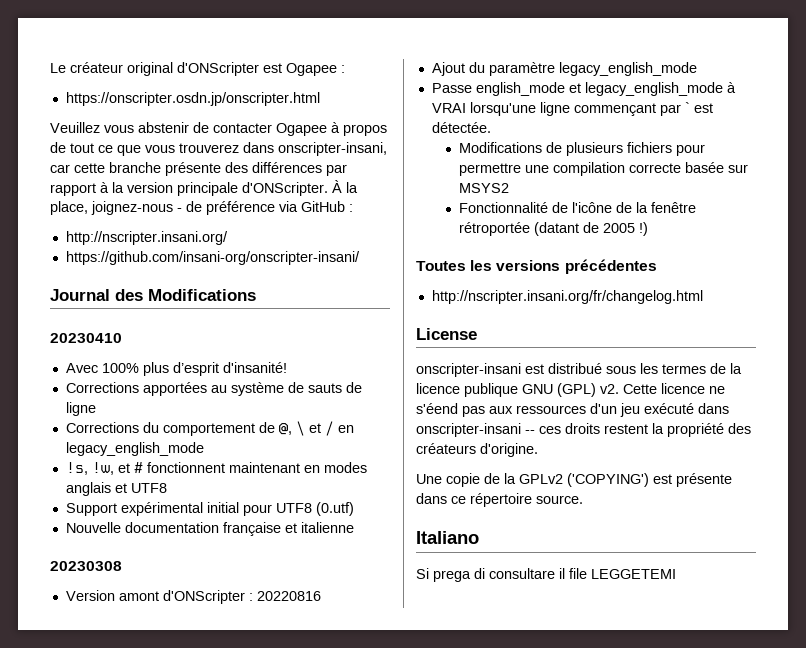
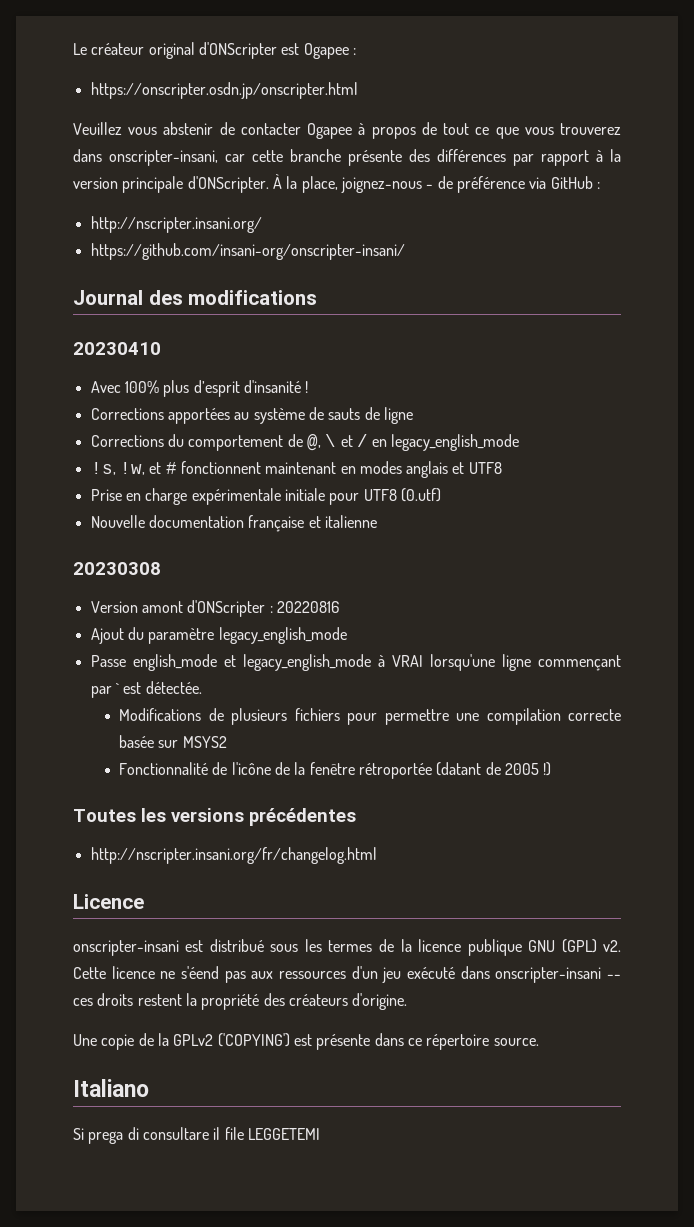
- Journal des Modifications
+ Journal des modifications
- Avec 100% plus d’esprit d'insanité!
+ Avec 100% plus d’esprit d'insanité !
- Support expérimental initial pour UTF8 (0.utf)
+ Prise en charge expérimentale initiale pour UTF8 (0.utf)
- License
+ Licence

